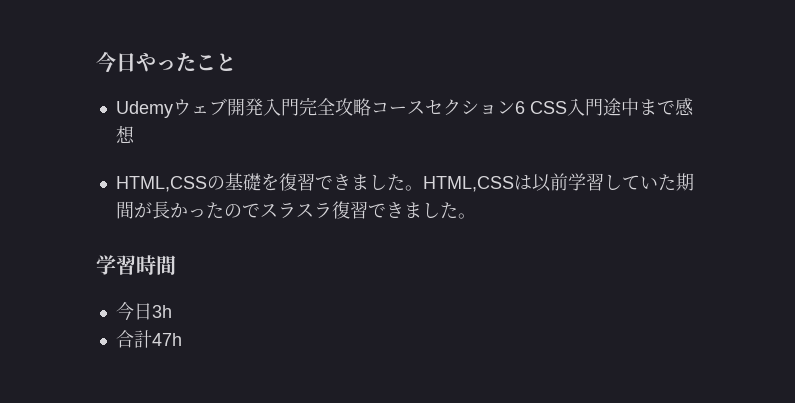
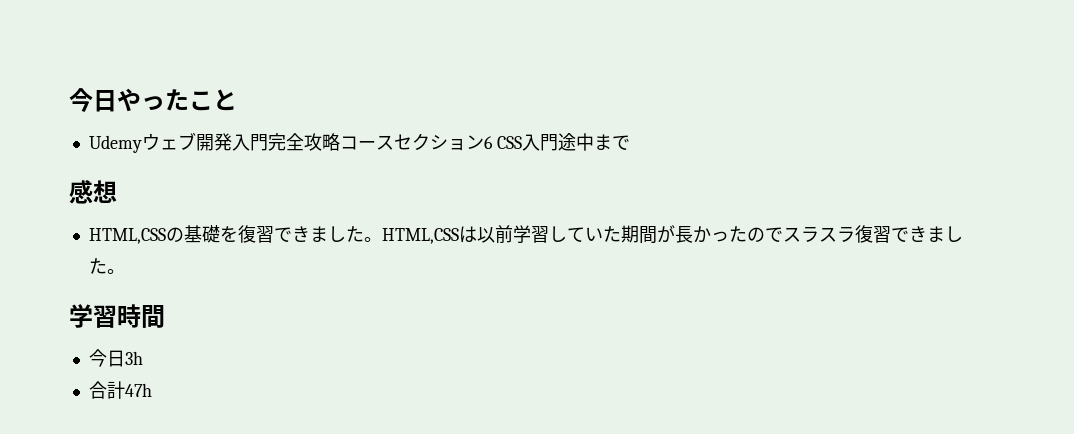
- Udemyウェブ開発入門完全攻略コースセクション6 CSS入門途中まで感想
+ Udemyウェブ開発入門完全攻略コースセクション6 CSS入門途中まで
+ 感想

